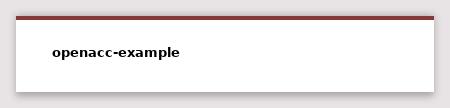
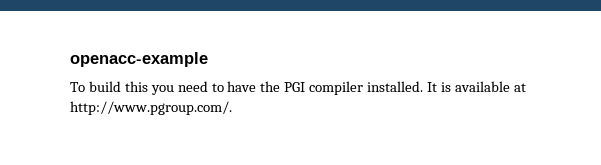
+ To build this you need to have the PGI compiler installed. It is available at http://www.pgroup.com/.

